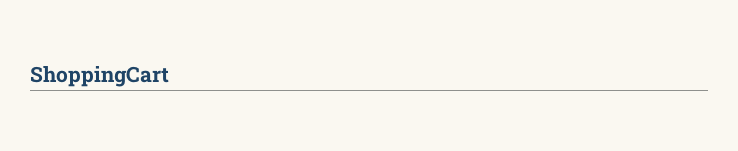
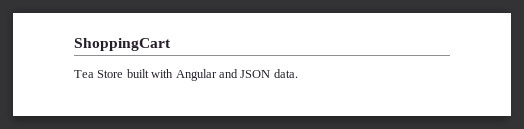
+ Tea Store built with Angular and JSON data.

